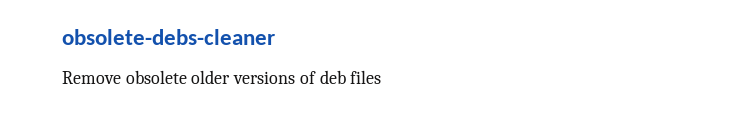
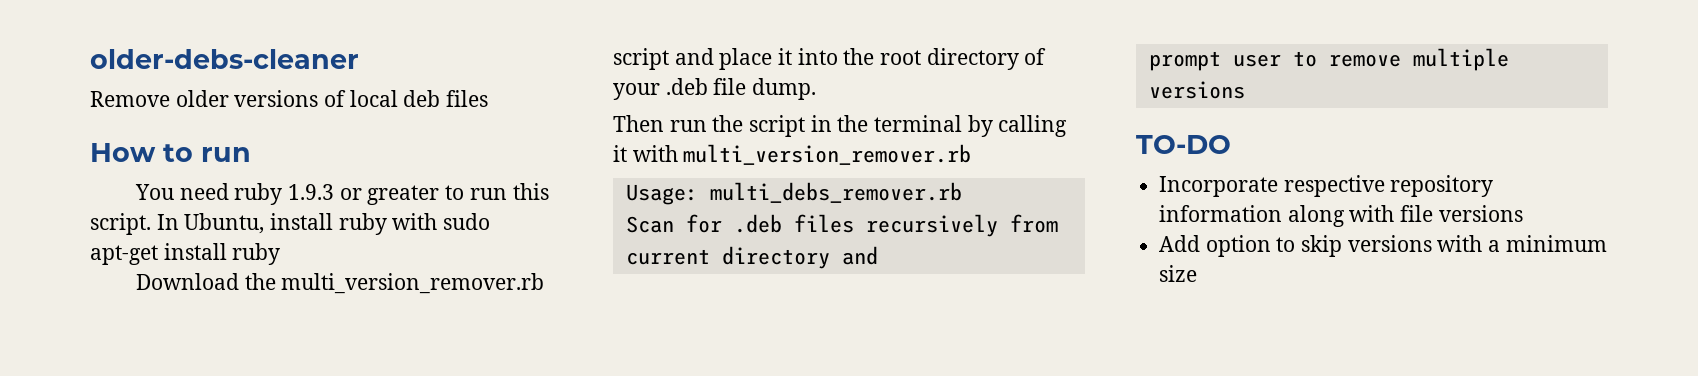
- obsolete-debs-cleaner
+ older-debs-cleaner
- Remove obsolete older versions of deb files
+ Remove older versions of local deb files
+ How to run
+ You need ruby 1.9.3 or greater to run this script. In Ubuntu, install ruby with sudo apt-get install ruby
+ Download the multi_version_remover.rb script and place it into the root directory of your .deb file dump.
+ Then run the script in the terminal by calling it with multi_version_remover.rb
+ Usage: multi_debs_remover.rb
+ Scan for .deb files recursively from current directory and
+ prompt user to remove multiple versions
+ TO-DO
+ Incorporate respective repository information along with file versions
+ Add option to skip versions with a minimum size

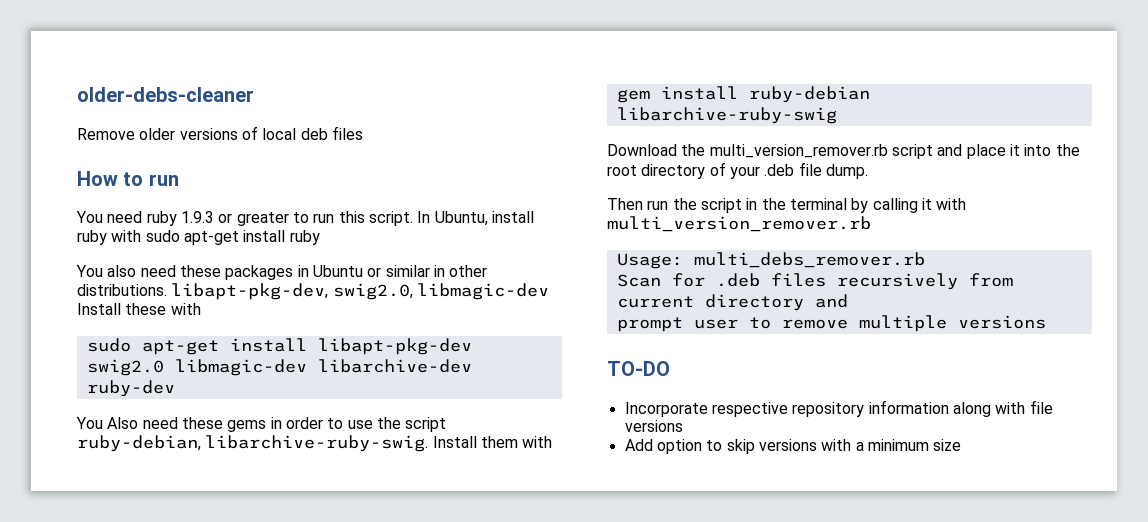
+ You also need these packages in Ubuntu or similar in other distributions. libapt-pkg-dev, swig2.0, libmagic-dev Install these with
+ sudo apt-get install libapt-pkg-dev swig2.0 libmagic-dev libarchive-dev ruby-dev
+ You Also need these gems in order to use the script ruby-debian, libarchive-ruby-swig. Install them with
+ gem install ruby-debian libarchive-ruby-swig

